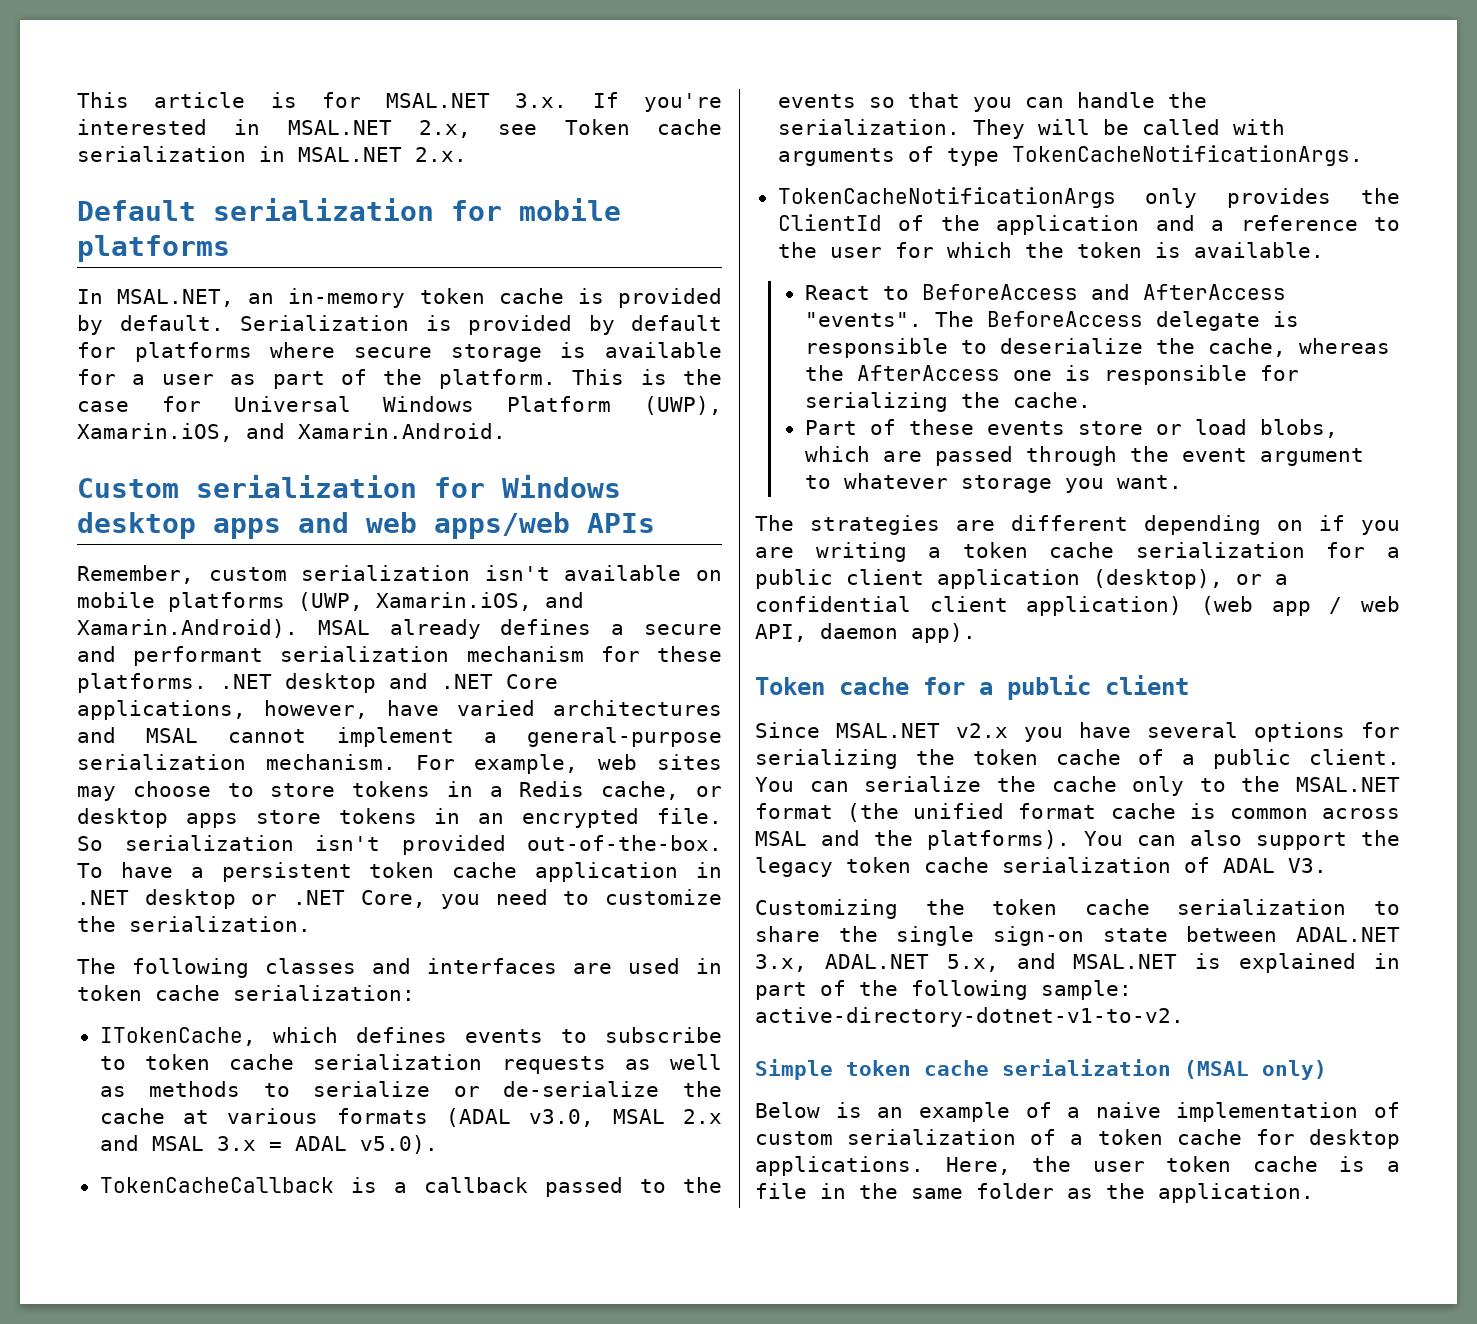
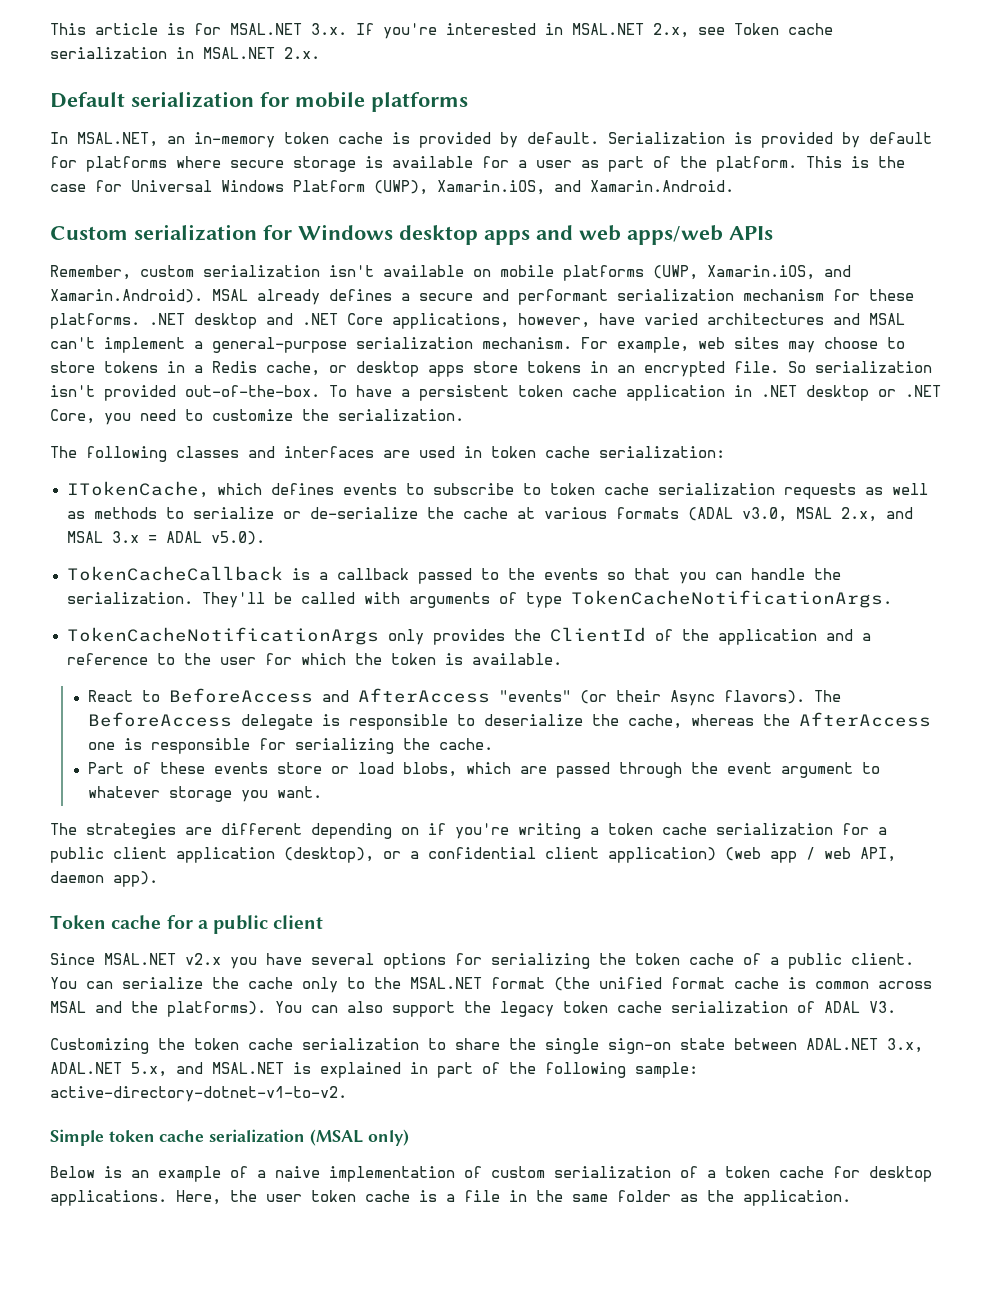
- Remember, custom serialization isn't available on mobile platforms (UWP, Xamarin.iOS, and Xamarin.Android). MSAL already defines a secure and performant serialization mechanism for these platforms. .NET desktop and .NET Core applications, however, have varied architectures and MSAL cannot implement a general-purpose serialization mechanism.
+ Remember, custom serialization isn't available on mobile platforms (UWP, Xamarin.iOS, and Xamarin.Android). MSAL already defines a secure and performant serialization mechanism for these platforms. .NET desktop and .NET Core applications, however, have varied architectures and MSAL can't implement a general-purpose serialization mechanism.
- ITokenCache, which defines events to subscribe to token cache serialization requests as well as methods to serialize or de-serialize the cache at various formats (ADAL v3.0, MSAL 2.x and MSAL 3.x = ADAL v5.0).
+ ITokenCache, which defines events to subscribe to token cache serialization requests as well as methods to serialize or de-serialize the cache at various formats (ADAL v3.0, MSAL 2.x, and MSAL 3.x = ADAL v5.0).
- They will be called with arguments of type TokenCacheNotificationArgs.
+ They'll be called with arguments of type TokenCacheNotificationArgs.
- React to BeforeAccess and AfterAccess "events".
+ React to BeforeAccess and AfterAccess "events" (or their Async flavors).
- The strategies are different depending on if you are writing a token cache serialization for a public client application (desktop), or a confidential client application) (web app / web API, daemon app).
+ The strategies are different depending on if you're writing a token cache serialization for a public client application (desktop), or a confidential client application) (web app / web API, daemon app).

